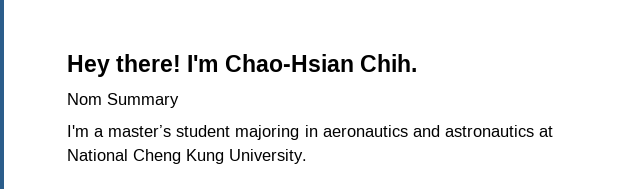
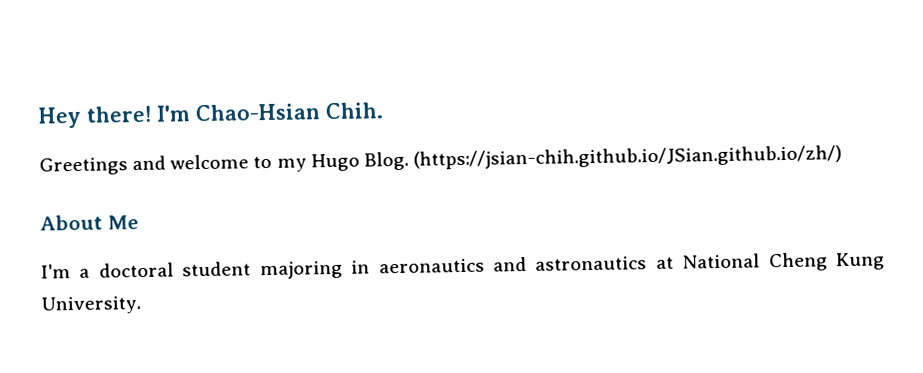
- Nom Summary
+ Greetings and welcome to my Hugo Blog. (https://jsian-chih.github.io/JSian.github.io/zh/)
+ About Me
- I'm a master’s student majoring in aeronautics and astronautics at National Cheng Kung University.
+ I'm a doctoral student majoring in aeronautics and astronautics at National Cheng Kung University.

